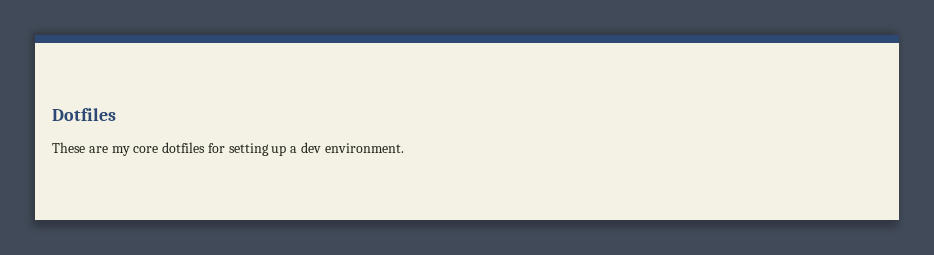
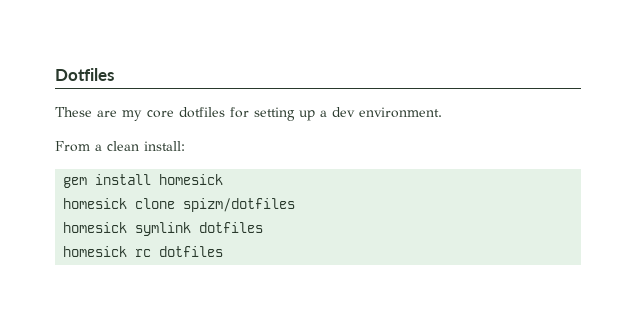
+ From a clean install:
+ gem install homesick
+ homesick clone spizm/dotfiles
+ homesick symlink dotfiles
+ homesick rc dotfiles

